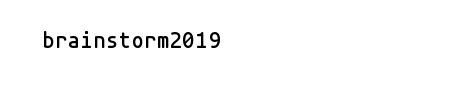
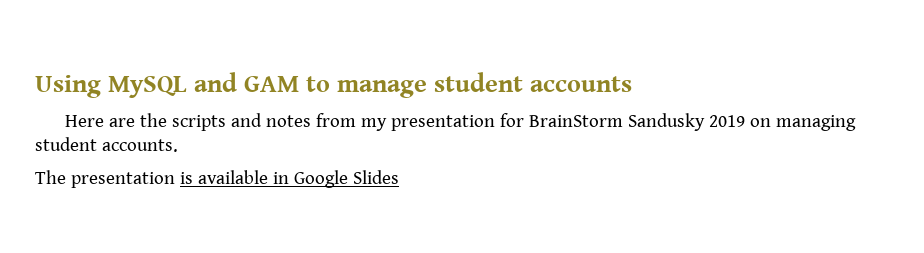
- brainstorm2019
+ Using MySQL and GAM to manage student accounts
+ Here are the scripts and notes from my presentation for BrainStorm Sandusky 2019 on managing student accounts.
+ The presentation is available in Google Slides

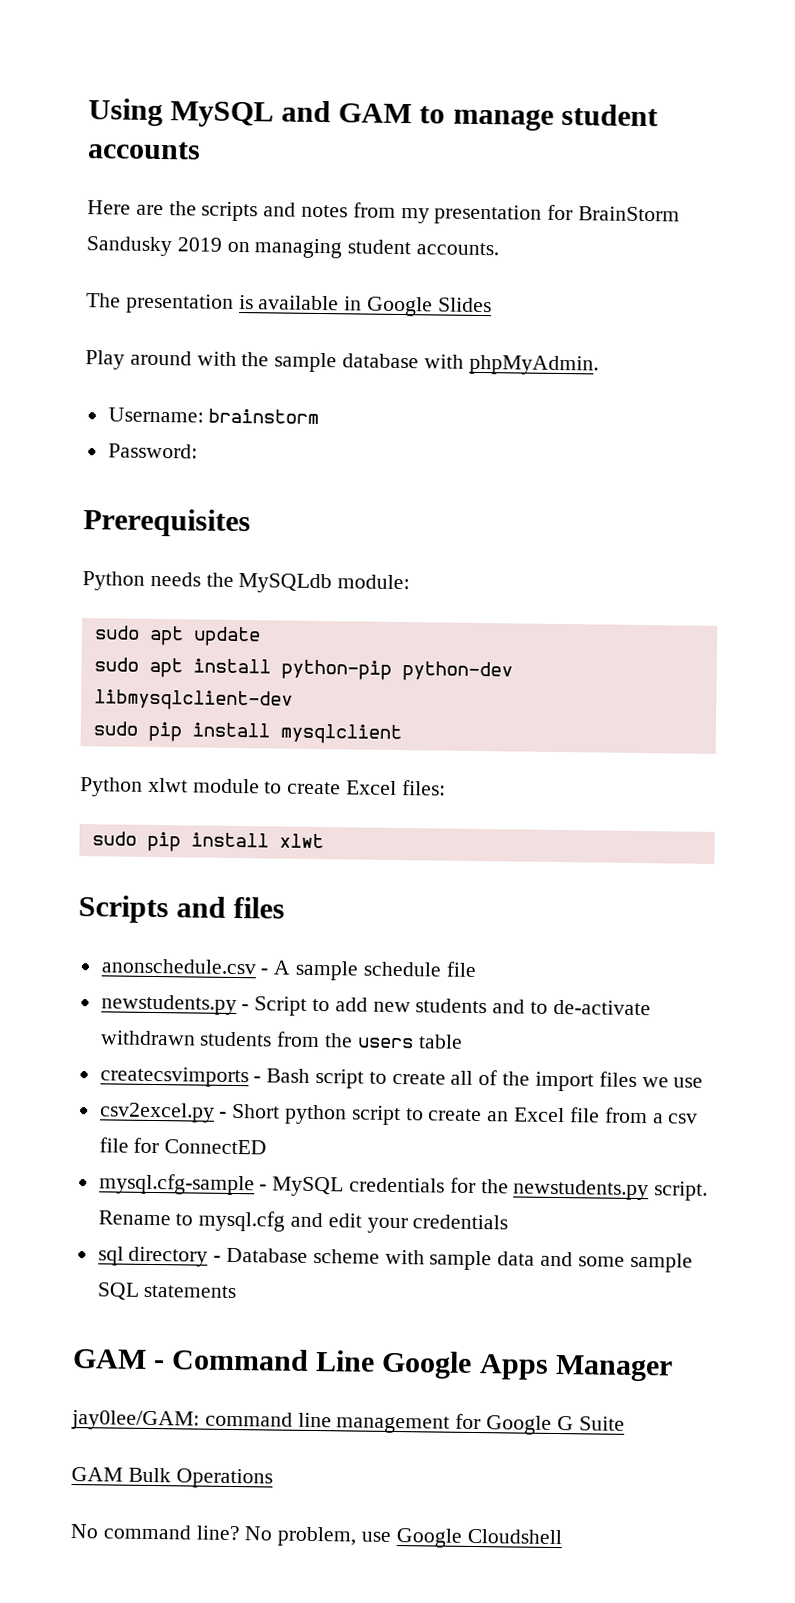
+ Play around with the sample database with phpMyAdmin.
+ Username: brainstorm
+ Password:
+ Prerequisites
+ Python needs the MySQLdb module:
+ sudo apt update
+ sudo apt install python-pip python-dev libmysqlclient-dev
+ sudo pip install mysqlclient
+ Python xlwt module to create Excel files:
+ sudo pip install xlwt
+ Scripts and files
+ anonschedule.csv - A sample schedule file
+ newstudents.py - Script to add new students and to de-activate withdrawn students from the users table
+ createcsvimports - Bash script to create all of the import files we use
+ csv2excel.py - Short python script to create an Excel file from a csv file for ConnectED
+ mysql.cfg-sample - MySQL credentials for the newstudents.py script. Rename to mysql.cfg and edit your credentials
+ sql directory - Database scheme with sample data and some sample SQL statements
+ GAM - Command Line Google Apps Manager
+ jay0lee/GAM: command line management for Google G Suite
+ GAM Bulk Operations
+ No command line? No problem, use Google Cloudshell

